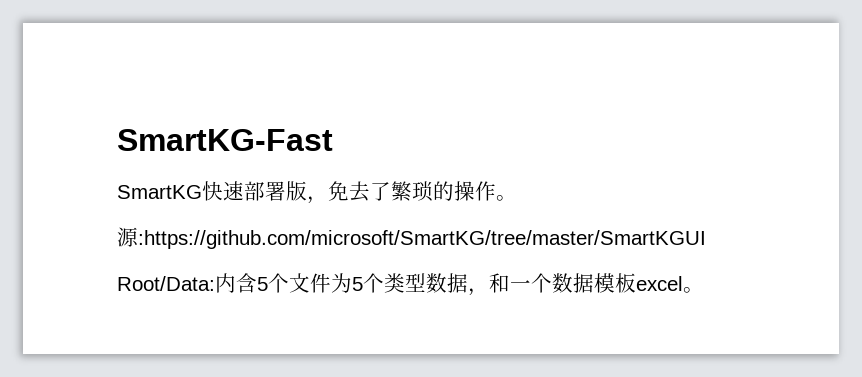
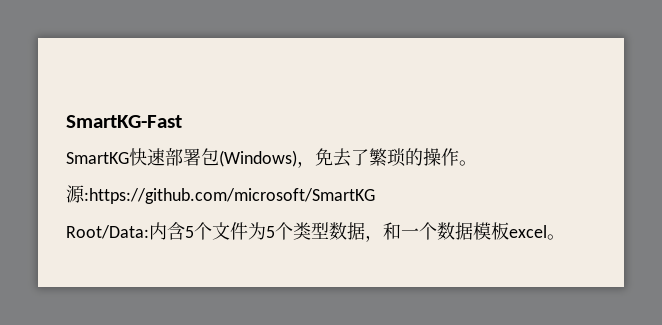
- SmartKG快速部署版，免去了繁琐的操作。
+ SmartKG快速部署包(Windows)，免去了繁琐的操作。
- 源:https://github.com/microsoft/SmartKG/tree/master/SmartKGUI
+ 源:https://github.com/microsoft/SmartKG

